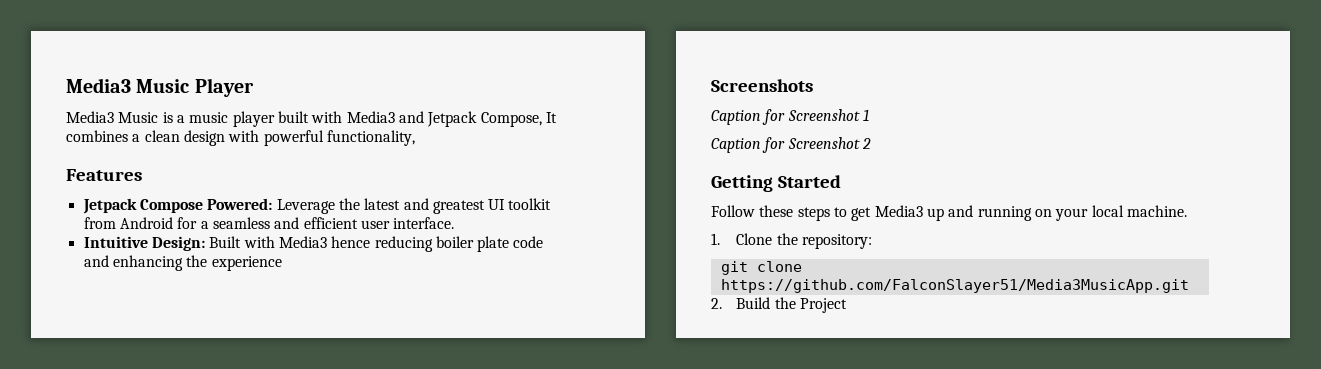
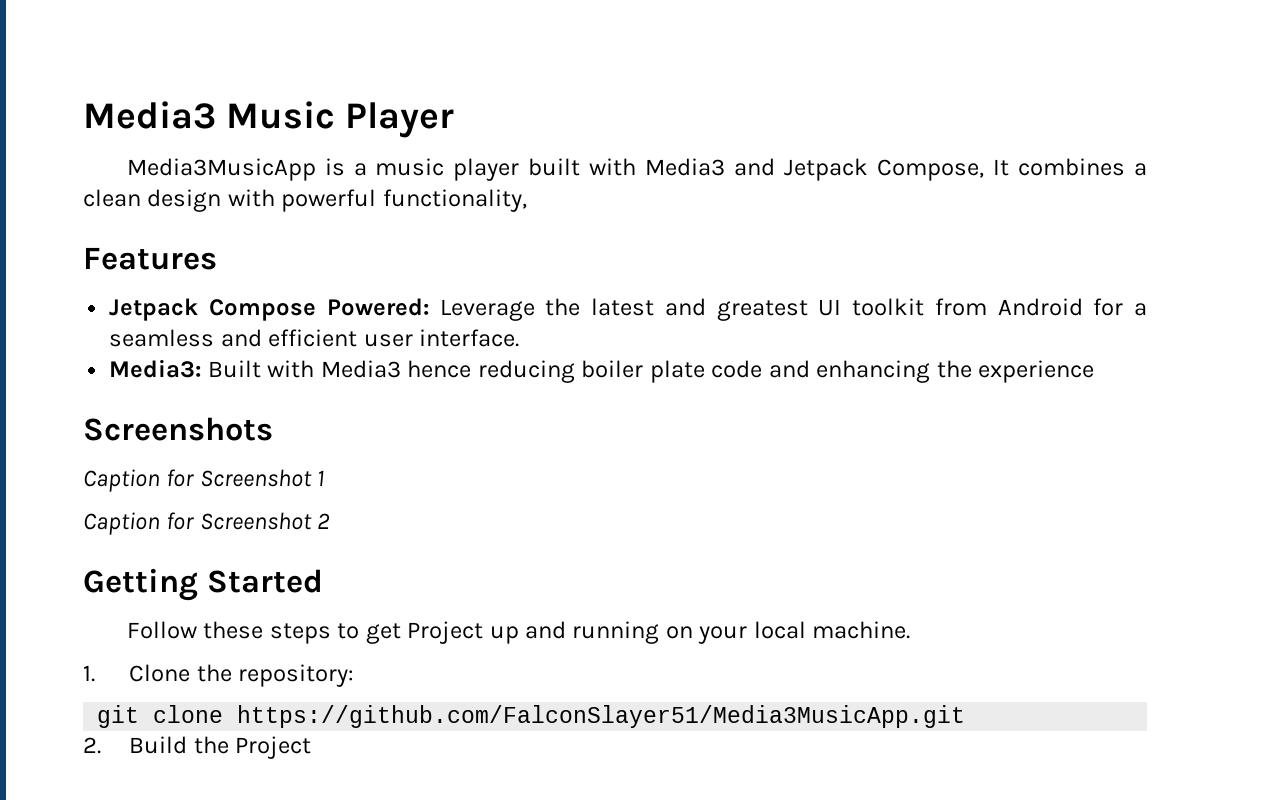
- Media3 Music is a music player built with Media3 and Jetpack Compose, It combines a clean design with powerful functionality,
+ Media3MusicApp is a music player built with Media3 and Jetpack Compose, It combines a clean design with powerful functionality,
- Intuitive Design: Built with Media3 hence reducing boiler plate code and enhancing the experience
+ Media3: Built with Media3 hence reducing boiler plate code and enhancing the experience
- Follow these steps to get Media3 up and running on your local machine.
+ Follow these steps to get Project up and running on your local machine.

